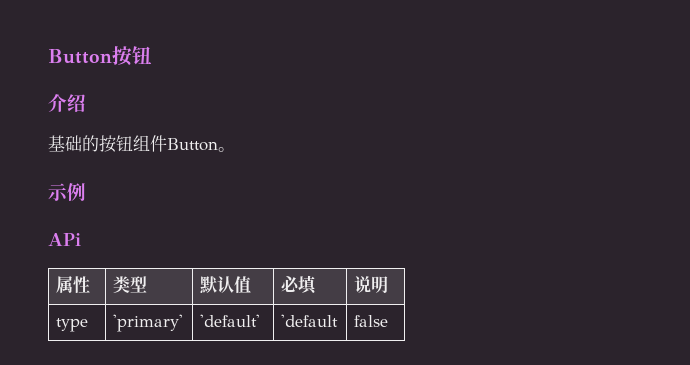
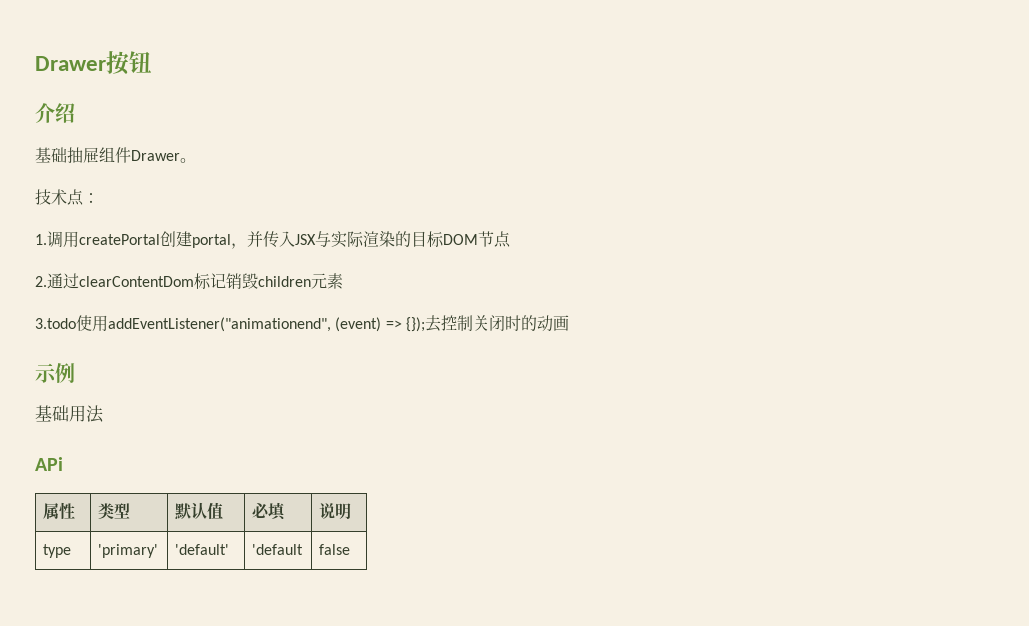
- Button按钮
+ Drawer按钮
- 基础的按钮组件Button。
+ 基础抽屉组件Drawer。
+ 技术点：
+ 1.调用createPortal创建portal，并传入JSX与实际渲染的目标DOM节点
+ 2.通过clearContentDom标记销毁children元素
+ 3.todo使用addEventListener("animationend", (event) => {});去控制关闭时的动画
+ 基础用法

